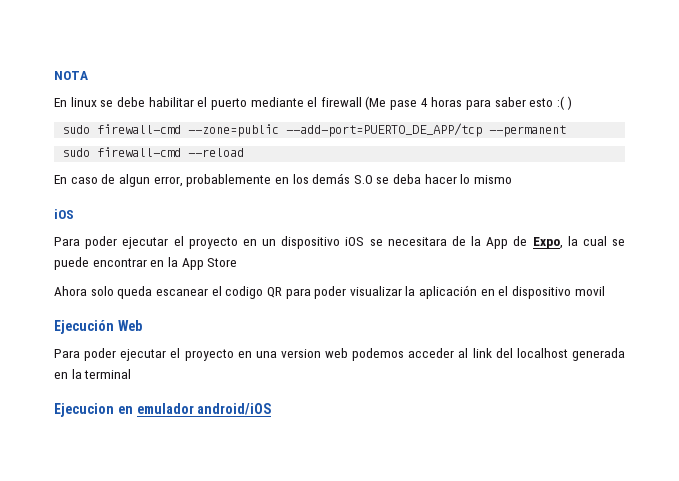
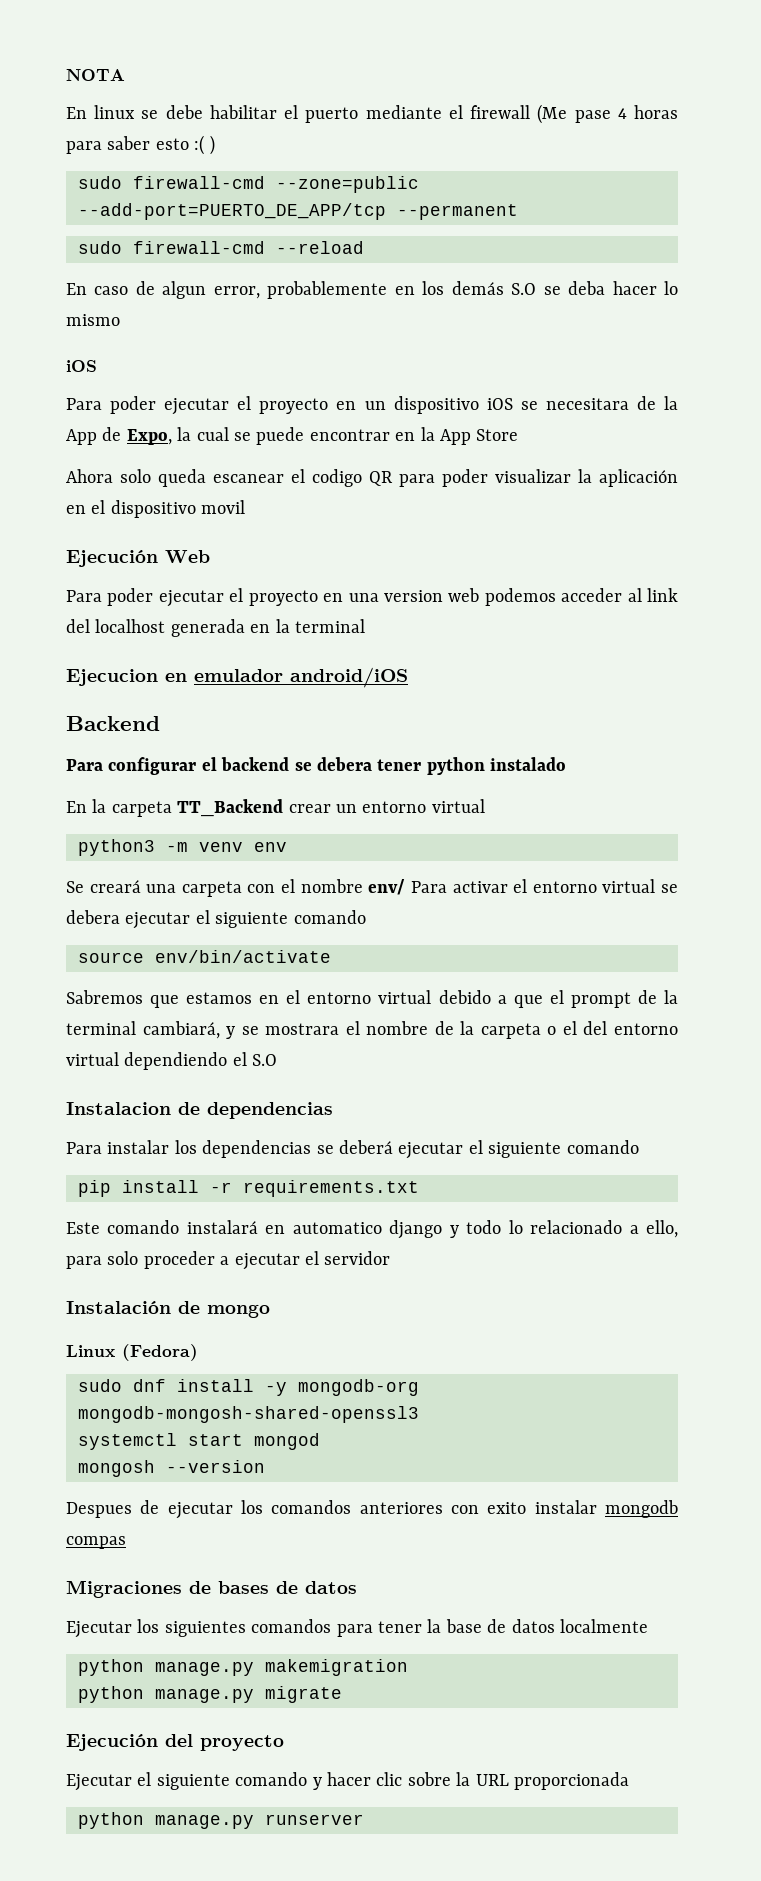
+ Backend
+ Para configurar el backend se debera tener python instalado
+ En la carpeta TT_Backend crear un entorno virtual
+ python3 -m venv env
+ Se creará una carpeta con el nombre env/ Para activar el entorno virtual se debera ejecutar el siguiente comando
+ source env/bin/activate
+ Sabremos que estamos en el entorno virtual debido a que el prompt de la terminal cambiará, y se mostrara el nombre de la carpeta o el del entorno virtual dependiendo el S.O
+ Instalacion de dependencias
+ Para instalar los dependencias se deberá ejecutar el siguiente comando
+ pip install -r requirements.txt
+ Este comando instalará en automatico django y todo lo relacionado a ello, para solo proceder a ejecutar el servidor
+ Instalación de mongo
+ Linux (Fedora)
+ sudo dnf install -y mongodb-org mongodb-mongosh-shared-openssl3
+ systemctl start mongod
+ mongosh --version
+ Despues de ejecutar los comandos anteriores con exito instalar mongodb compas
+ Migraciones de bases de datos
+ Ejecutar los siguientes comandos para tener la base de datos localmente
+ python manage.py makemigration
+ python manage.py migrate
+ Ejecución del proyecto
+ Ejecutar el siguiente comando y hacer clic sobre la URL proporcionada
+ python manage.py runserver

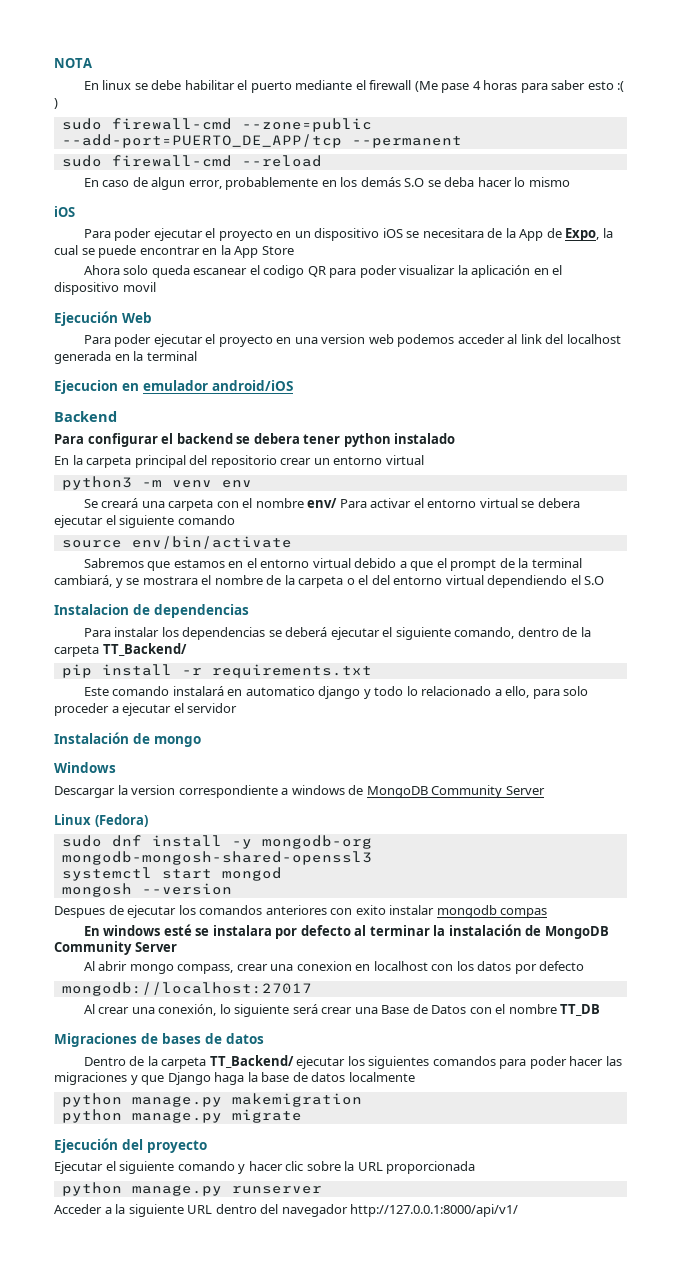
- En la carpeta TT_Backend crear un entorno virtual
+ En la carpeta principal del repositorio crear un entorno virtual
- Para instalar los dependencias se deberá ejecutar el siguiente comando
+ Para instalar los dependencias se deberá ejecutar el siguiente comando, dentro de la carpeta TT_Backend/
+ Windows
+ Descargar la version correspondiente a windows de MongoDB Community Server
+ En windows esté se instalara por defecto al terminar la instalación de MongoDB Community Server
+ Al abrir mongo compass, crear una conexion en localhost con los datos por defecto
+ mongodb://localhost:27017
+ Al crear una conexión, lo siguiente será crear una Base de Datos con el nombre TT_DB
- Ejecutar los siguientes comandos para tener la base de datos localmente
+ Dentro de la carpeta TT_Backend/ ejecutar los siguientes comandos para poder hacer las migraciones y que Django haga la base de datos localmente
+ Acceder a la siguiente URL dentro del navegador http://127.0.0.1:8000/api/v1/

